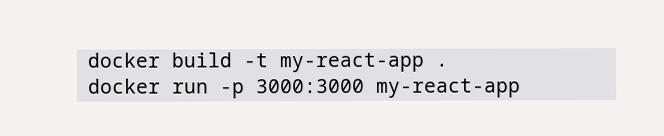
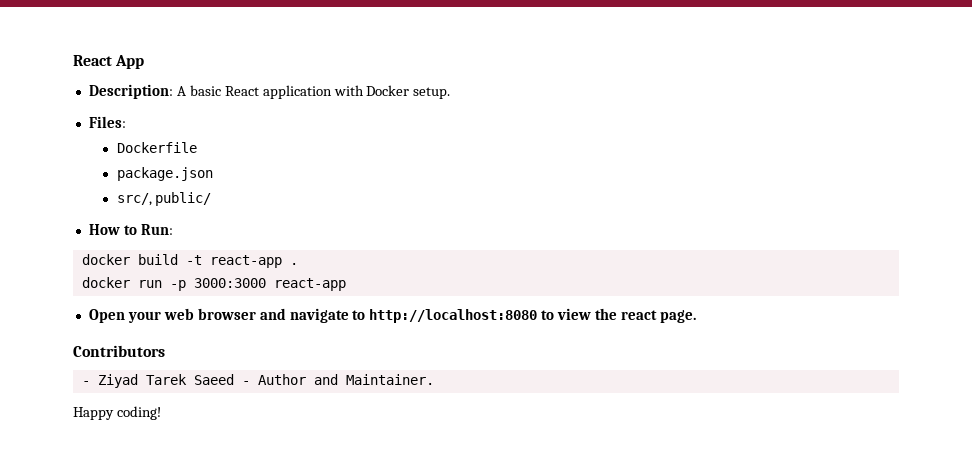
+ React App
+ Description: A basic React application with Docker setup.
+ Files:
+ Dockerfile
+ package.json
+ src/, public/
+ How to Run:
- docker build -t my-react-app .
+ docker build -t react-app .
- docker run -p 3000:3000 my-react-app
+ docker run -p 3000:3000 react-app
+ Open your web browser and navigate to http://localhost:8080 to view the react page.
+ Contributors
+ - Ziyad Tarek Saeed - Author and Maintainer.
+ Happy coding!

